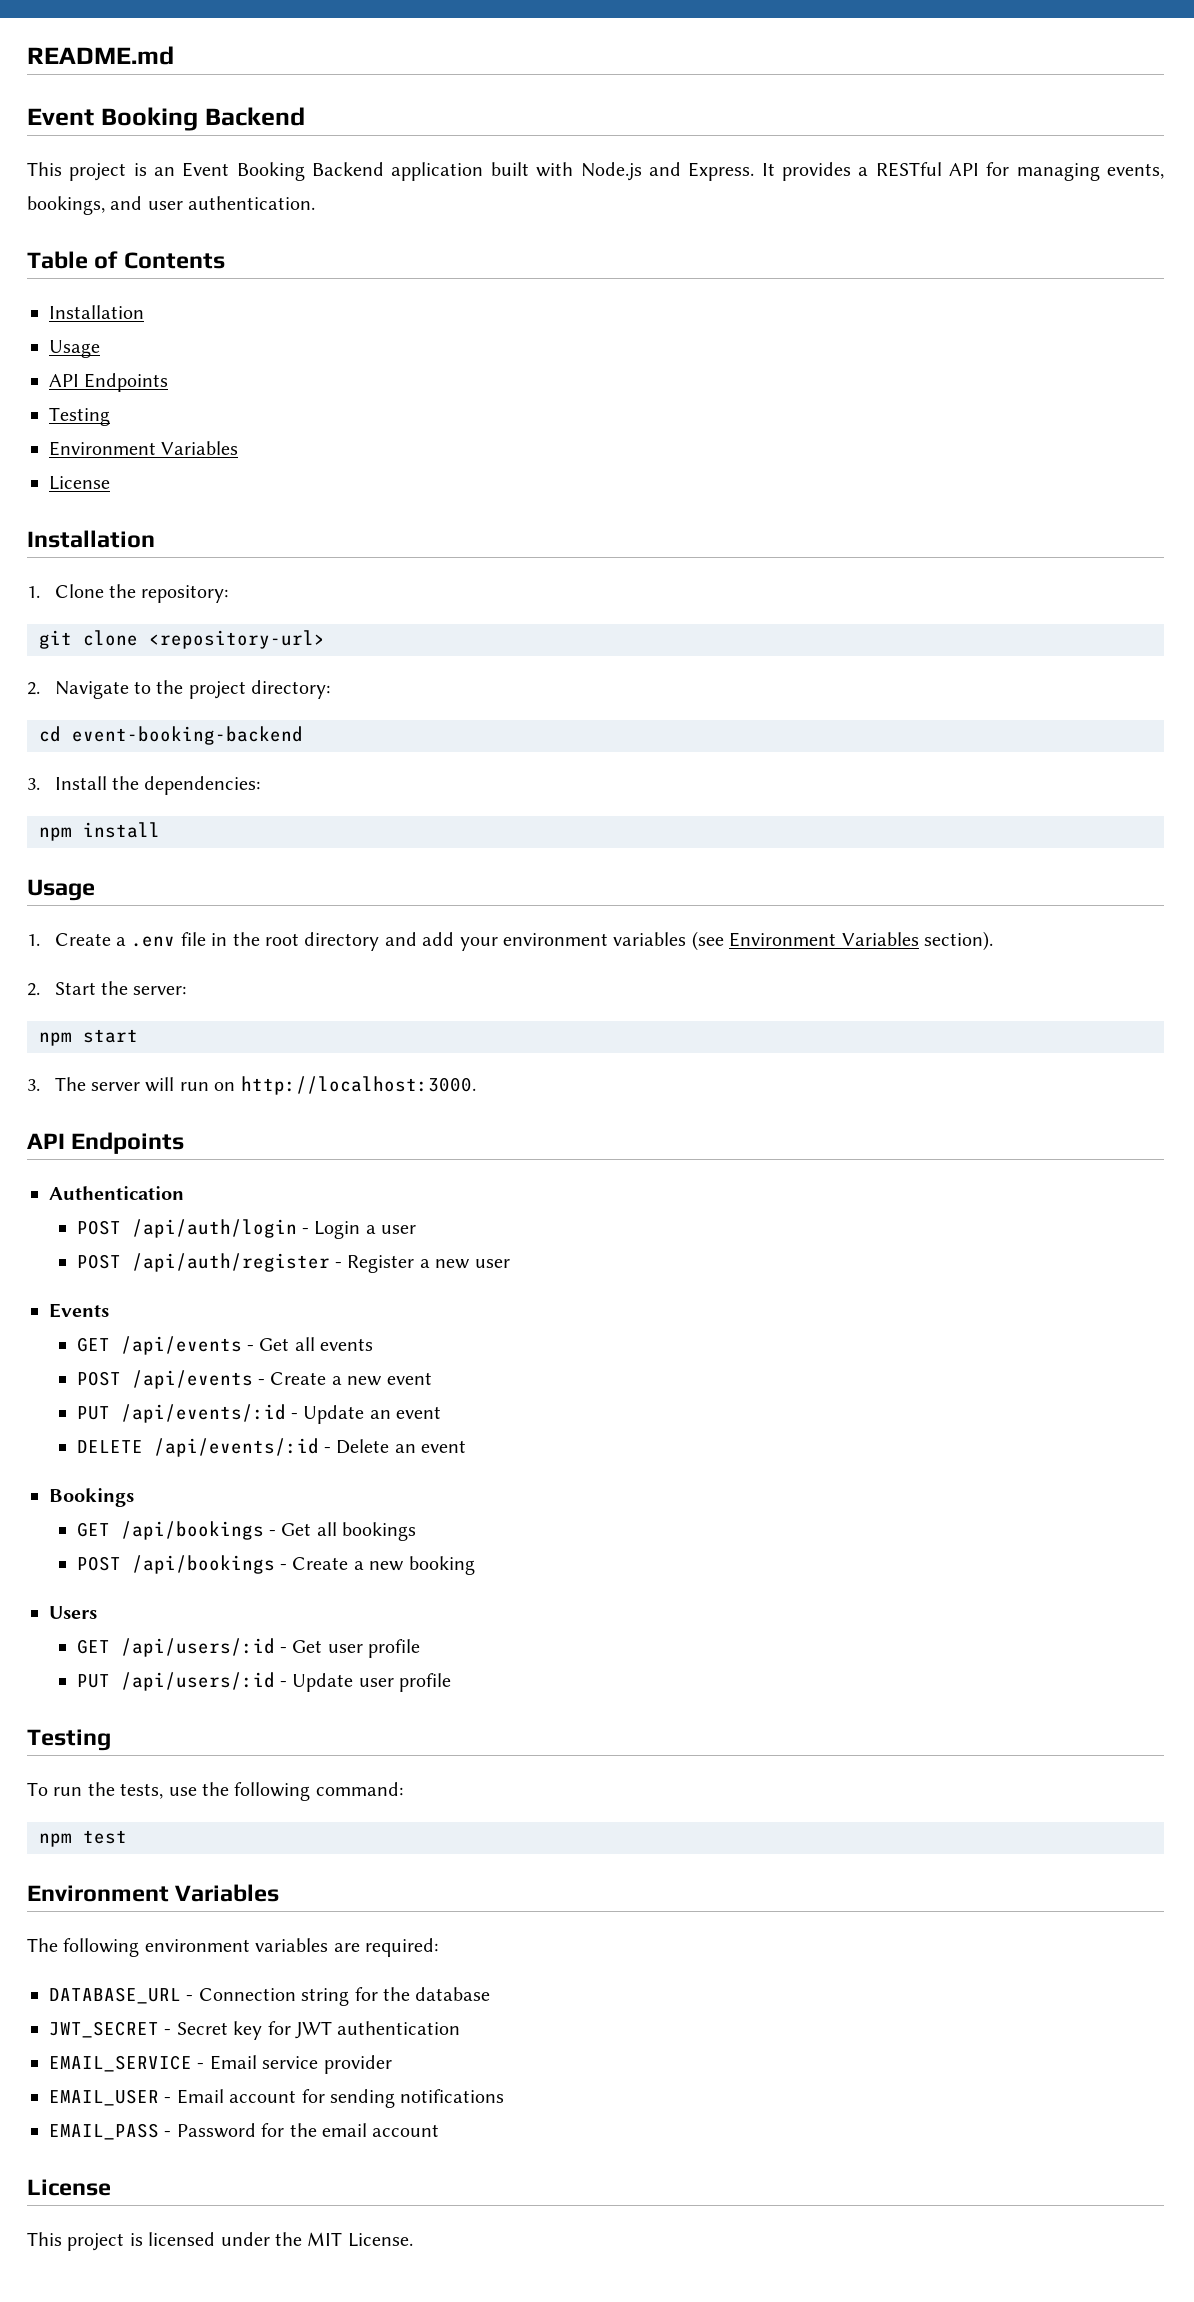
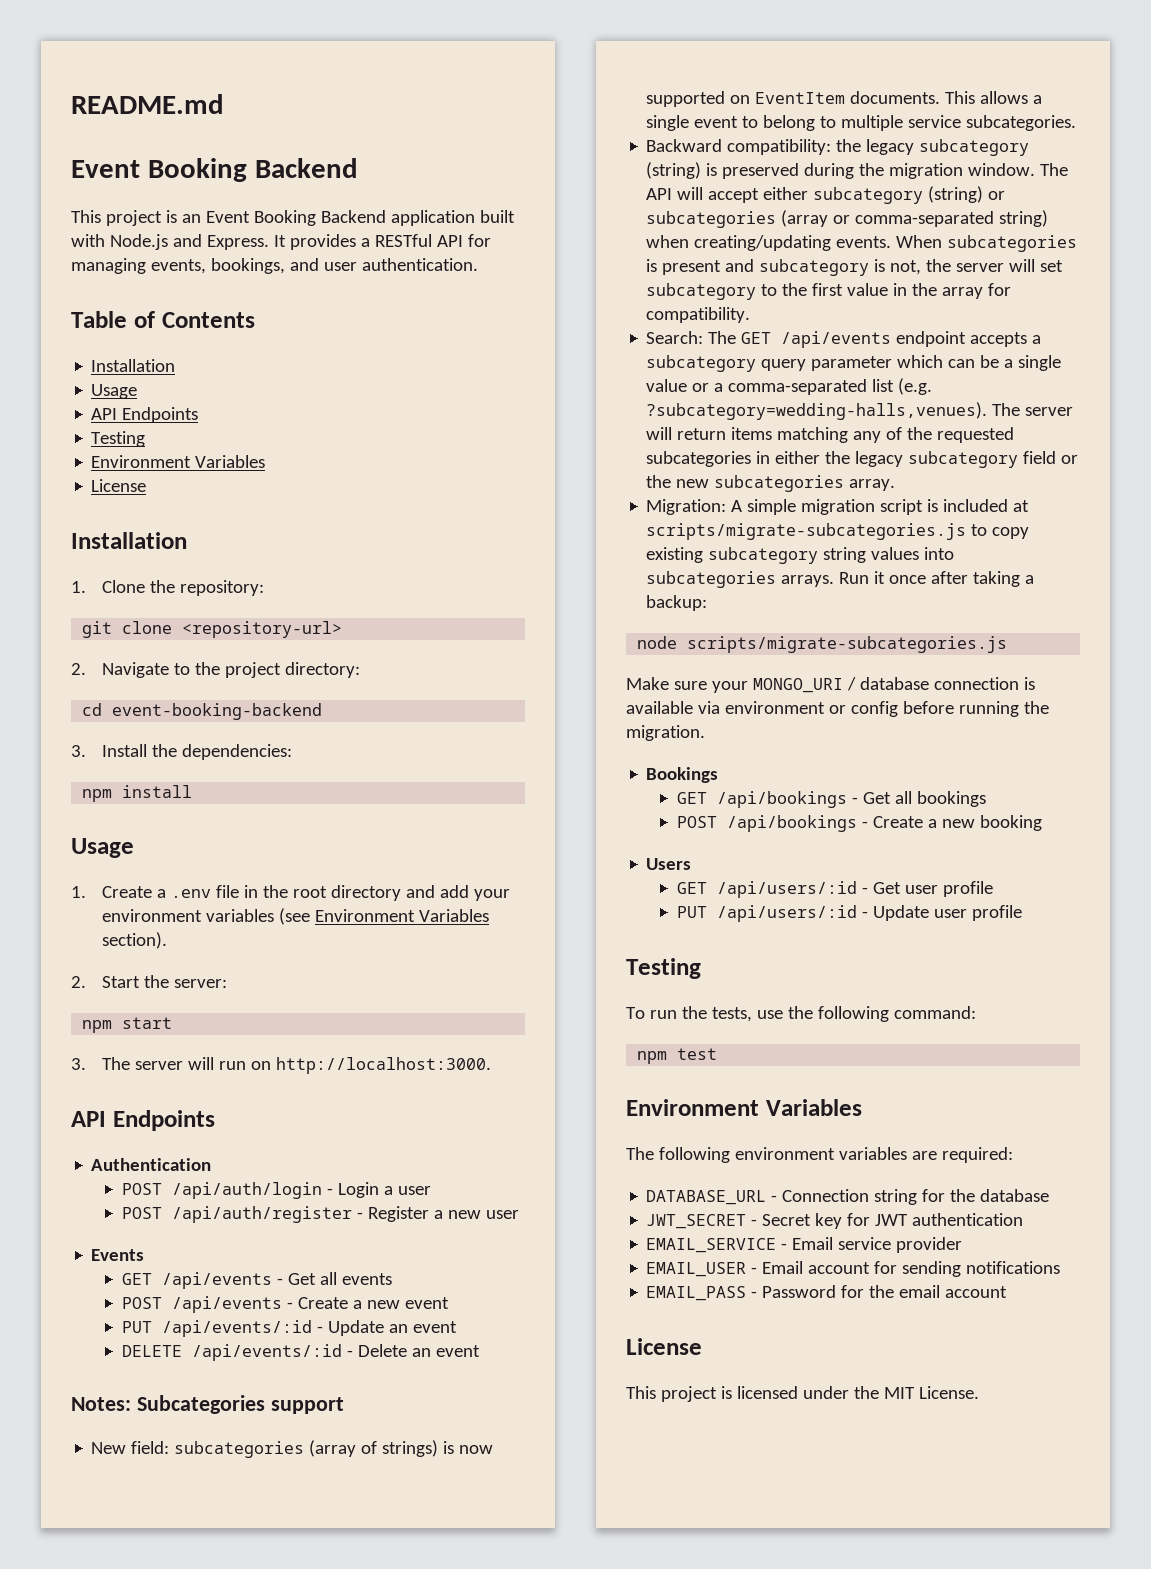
+ Notes: Subcategories support
+ New field: subcategories (array of strings) is now supported on EventItem documents. This allows a single event to belong to multiple service subcategories.
+ Backward compatibility: the legacy subcategory (string) is preserved during the migration window. The API will accept either subcategory (string) or subcategories (array or comma-separated string) when creating/updating events. When subcategories is present and subcategory is not, the server will set subcategory to the first value in the array for compatibility.
+ Search: The GET /api/events endpoint accepts a subcategory query parameter which can be a single value or a comma-separated list (e.g. ?subcategory=wedding-halls,venues). The server will return items matching any of the requested subcategories in either the legacy subcategory field or the new subcategories array.
+ Migration: A simple migration script is included at scripts/migrate-subcategories.js to copy existing subcategory string values into subcategories arrays. Run it once after taking a backup:
+ node scripts/migrate-subcategories.js
+ Make sure your MONGO_URI / database connection is available via environment or config before running the migration.

